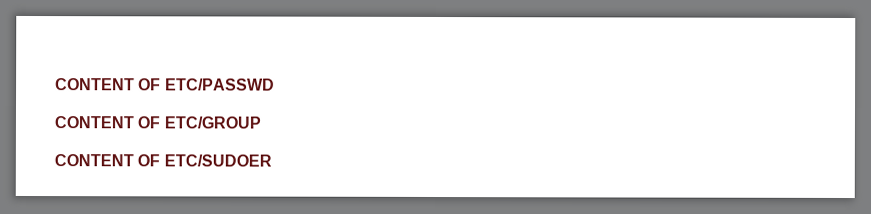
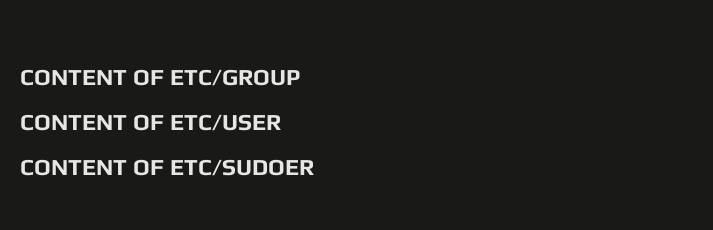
- CONTENT OF ETC/PASSWD
  CONTENT OF ETC/GROUP
+ CONTENT OF ETC/USER

